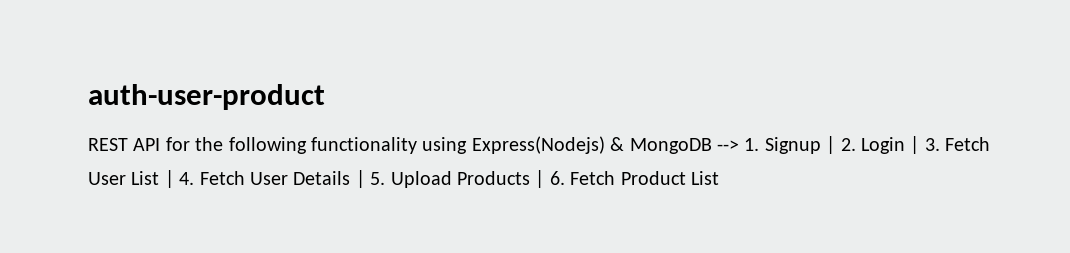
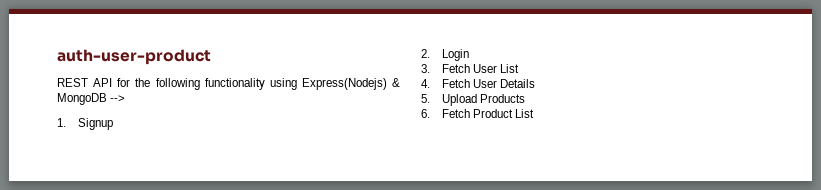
- REST API for the following functionality using Express(Nodejs) & MongoDB --> 1. Signup | 2. Login | 3. Fetch User List | 4. Fetch User Details | 5. Upload Products | 6. Fetch Product List
+ REST API for the following functionality using Express(Nodejs) & MongoDB -->
+ 1. Signup
+ 2. Login
+ 3. Fetch User List
+ 4. Fetch User Details
+ 5. Upload Products
+ 6. Fetch Product List

